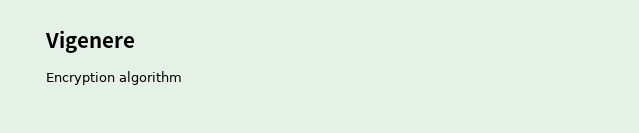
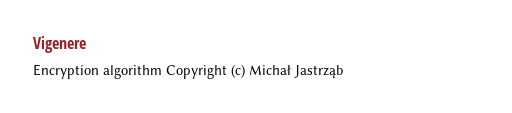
- Encryption algorithm
+ Encryption algorithm Copyright (c) Michał Jastrząb

